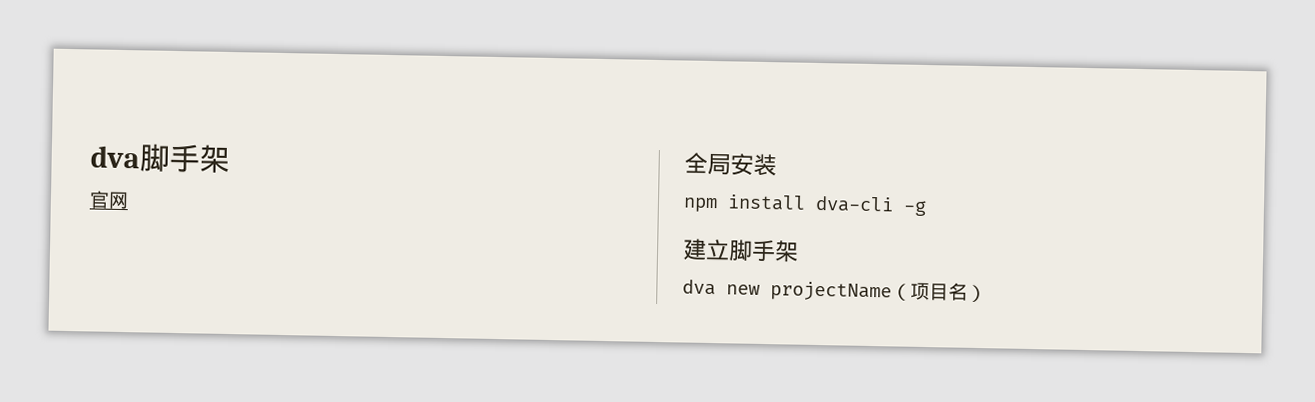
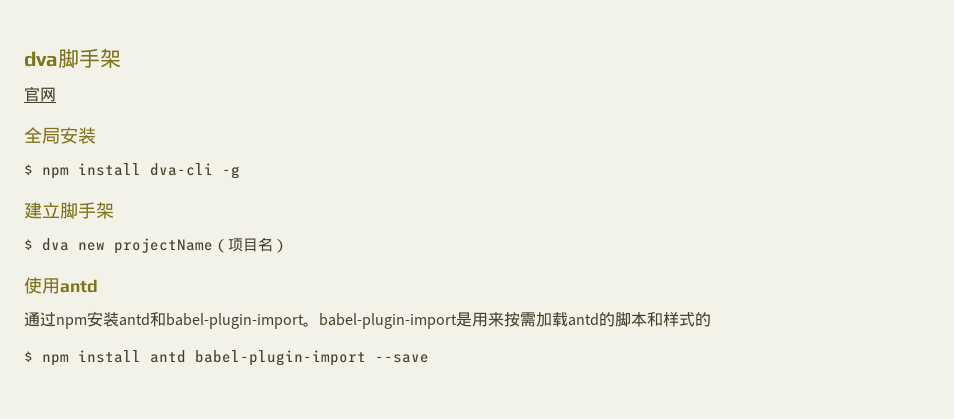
- npm install dva-cli -g
+ $ npm install dva-cli -g
- dva new projectName（项目名）
+ $ dva new projectName（项目名）
+ 使用antd
+ 通过npm安装antd和babel-plugin-import。babel-plugin-import是用来按需加载antd的脚本和样式的
+ $ npm install antd babel-plugin-import --save

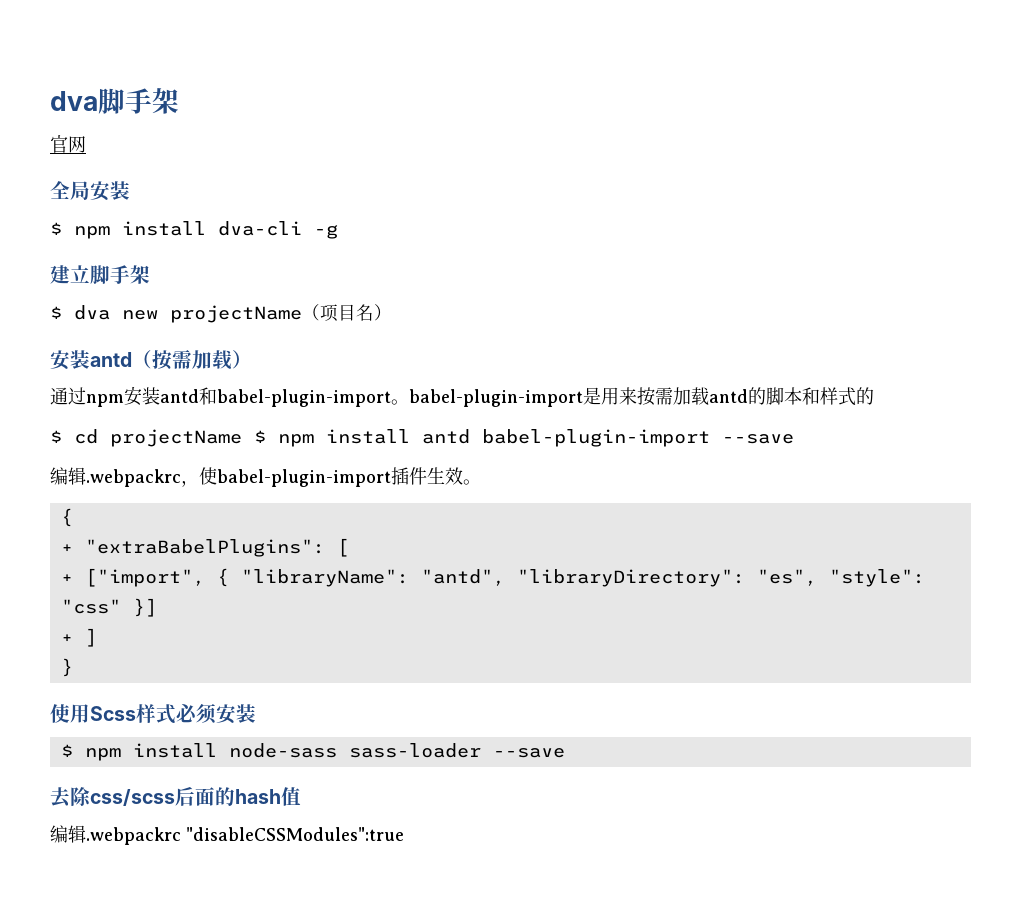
- 使用antd
+ 安装antd（按需加载）
- $ npm install antd babel-plugin-import --save
+ $ cd projectName $ npm install antd babel-plugin-import --save
+ 编辑.webpackrc，使babel-plugin-import插件生效。
+ {
+ + "extraBabelPlugins": [
+ + ["import", { "libraryName": "antd", "libraryDirectory": "es", "style": "css" }]
+ + ]
+ }
+ 使用Scss样式必须安装
+ $ npm install node-sass sass-loader --save
+ 去除css/scss后面的hash值
+ 编辑.webpackrc "disableCSSModules":true

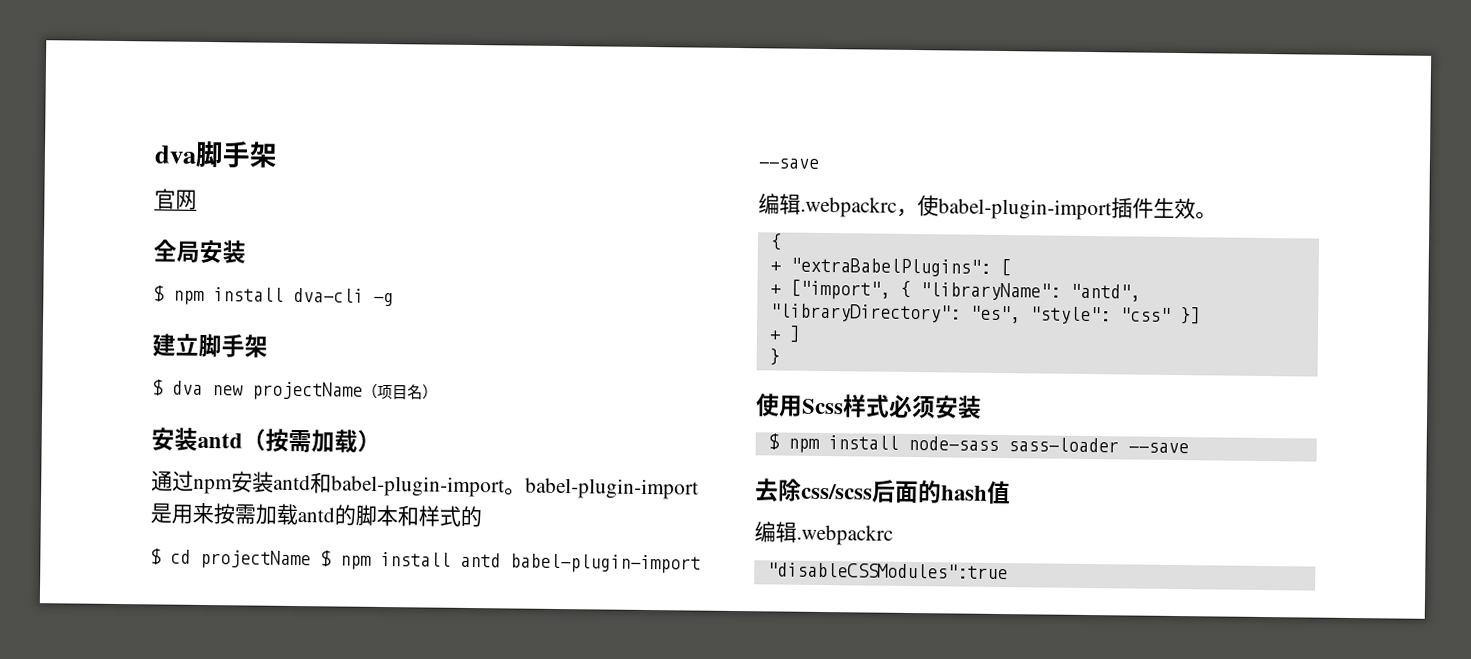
  去除css/scss后面的hash值
- 编辑.webpackrc "disableCSSModules":true
+ 编辑.webpackrc
+ "disableCSSModules":true

